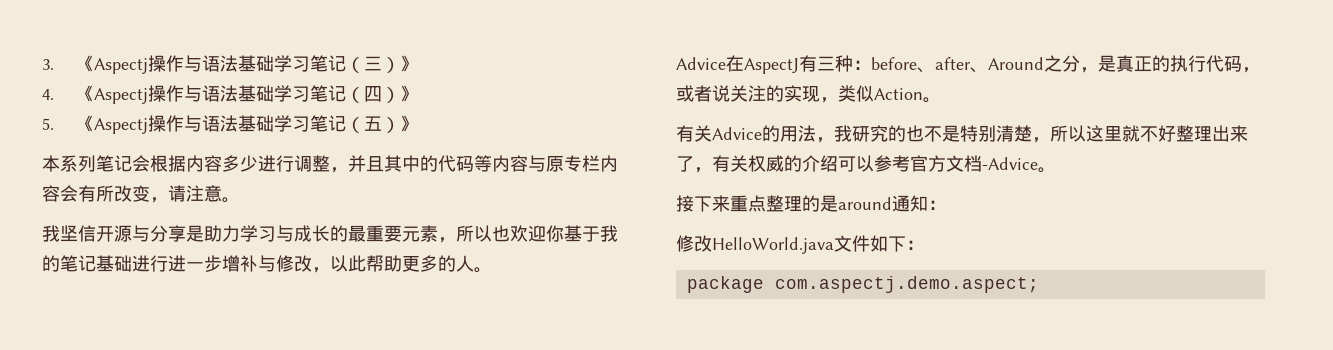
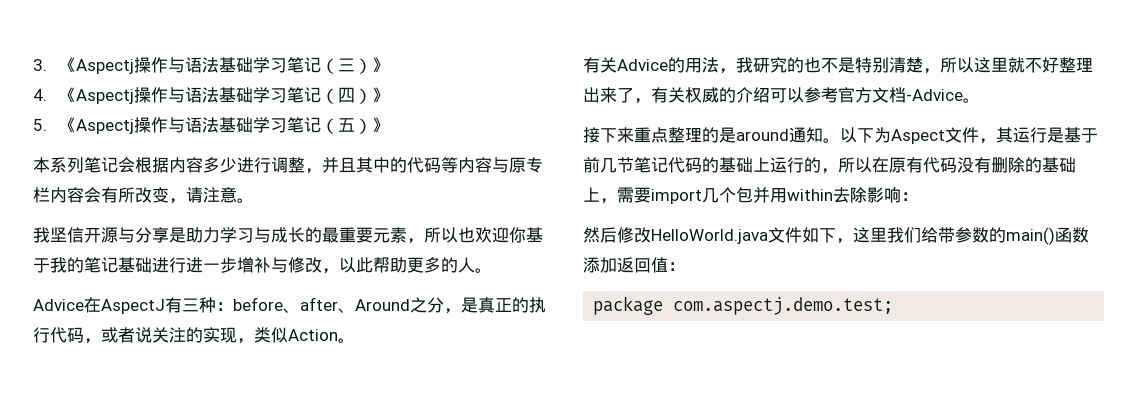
- 接下来重点整理的是around通知：
- 修改HelloWorld.java文件如下：
+ 接下来重点整理的是around通知。以下为Aspect文件，其运行是基于前几节笔记代码的基础上运行的，所以在原有代码没有删除的基础上，需要import几个包并用within去除影响：
+ 然后修改HelloWorld.java文件如下，这里我们给带参数的main()函数添加返回值：
- package com.aspectj.demo.aspect;
+ package com.aspectj.demo.test;

